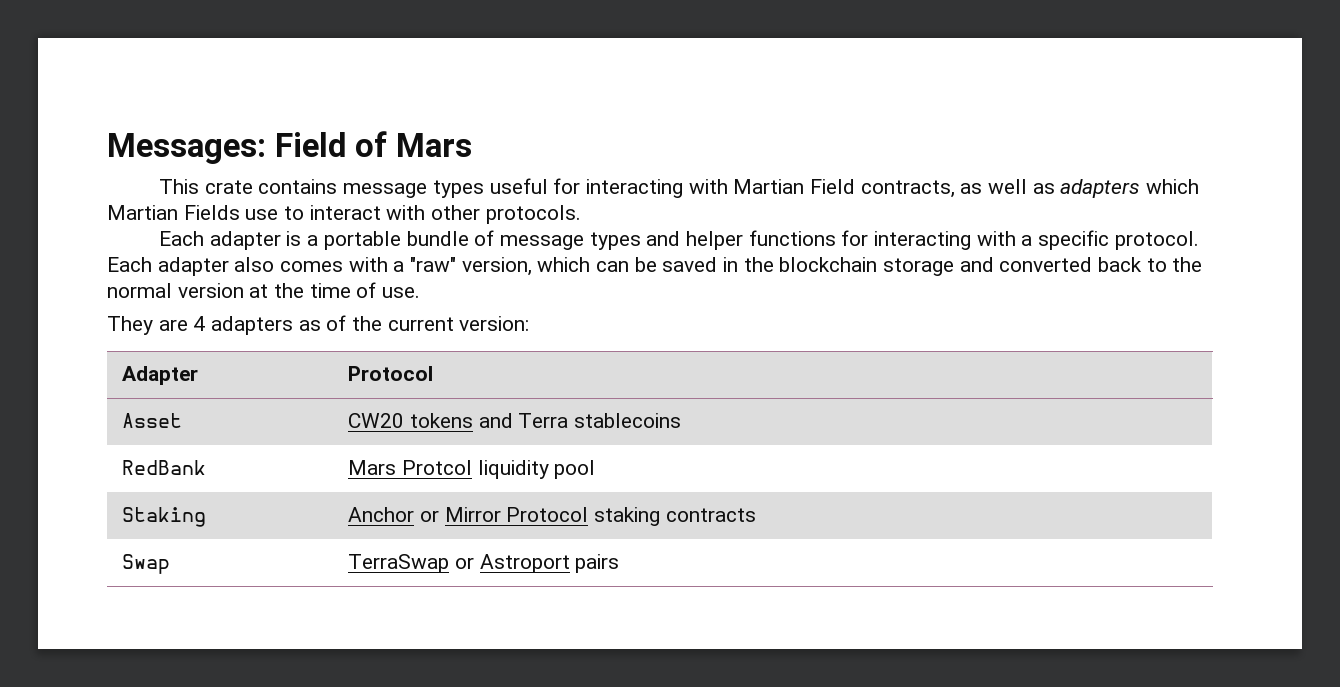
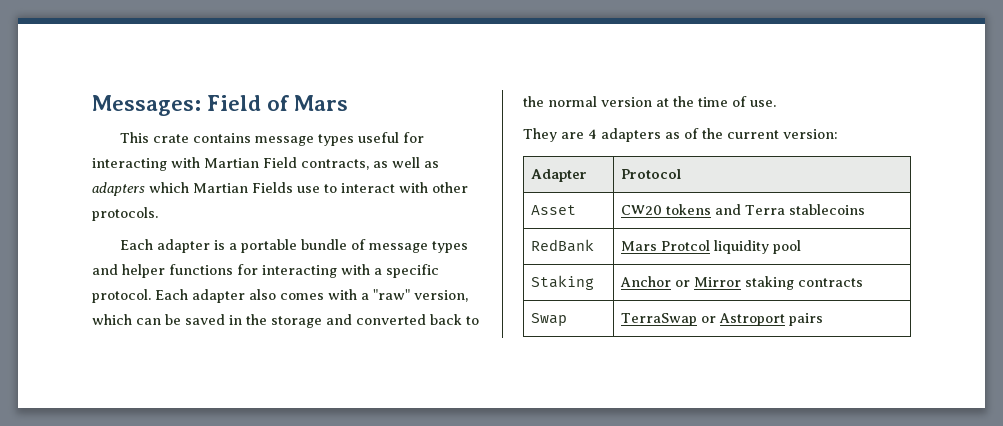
- Each adapter also comes with a "raw" version, which can be saved in the blockchain storage and converted back to the normal version at the time of use.
+ Each adapter also comes with a "raw" version, which can be saved in the storage and converted back to the normal version at the time of use.
- Staking | Anchor or Mirror Protocol staking contracts
+ Staking | Anchor or Mirror staking contracts

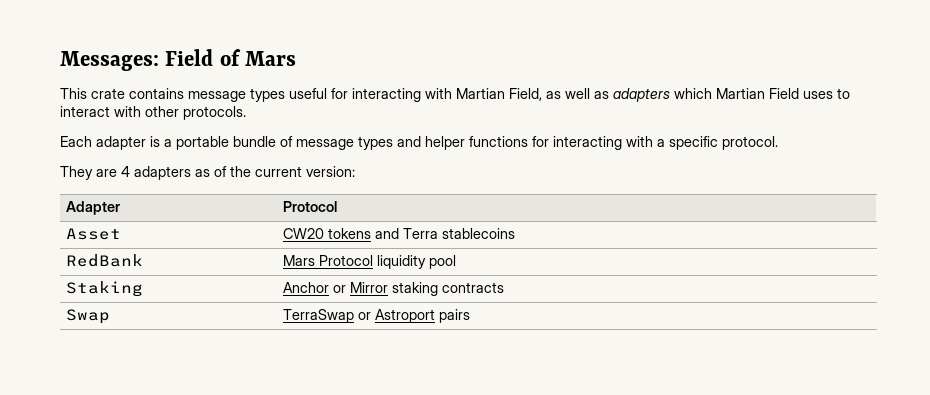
- This crate contains message types useful for interacting with Martian Field contracts, as well as adapters which Martian Fields use to interact with other protocols.
+ This crate contains message types useful for interacting with Martian Field, as well as adapters which Martian Field uses to interact with other protocols.
- Each adapter also comes with a "raw" version, which can be saved in the storage and converted back to the normal version at the time of use.
- RedBank | Mars Protcol liquidity pool
+ RedBank | Mars Protocol liquidity pool

